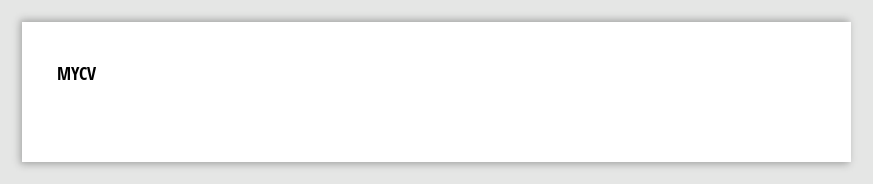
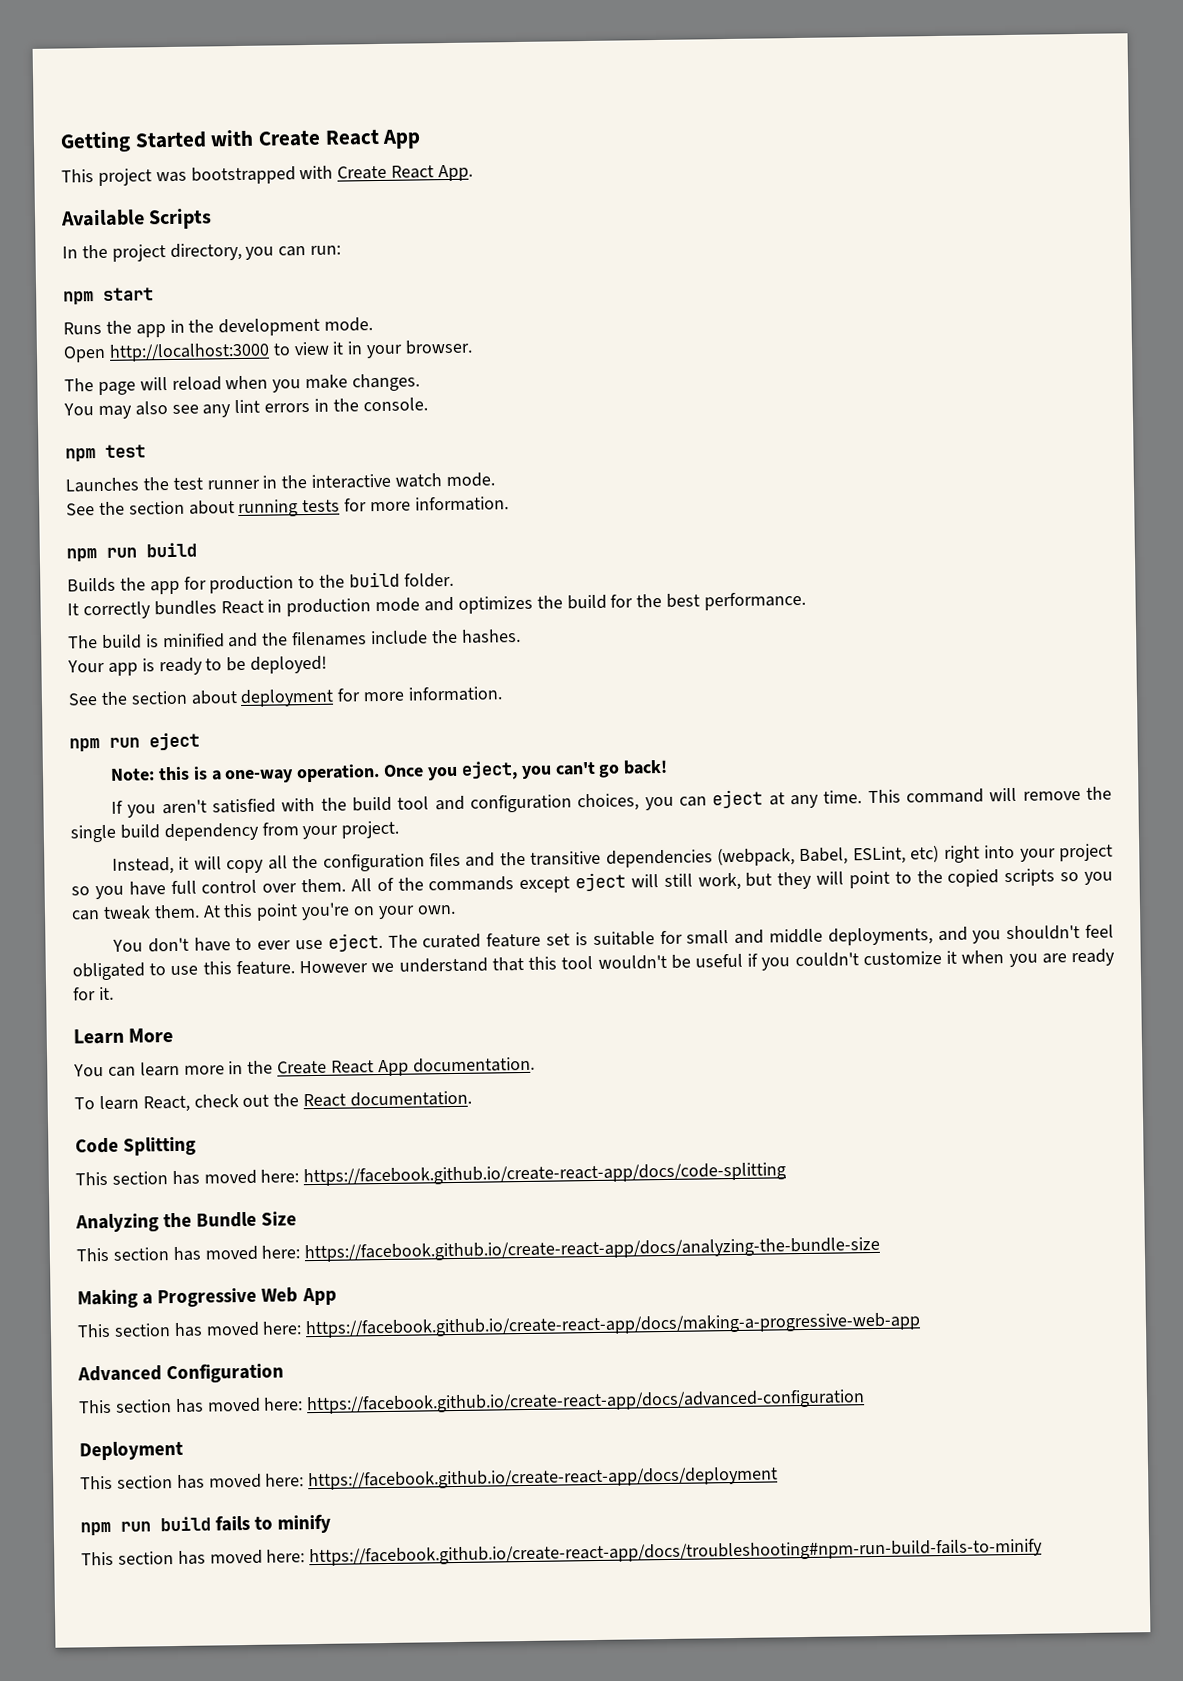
- MYCV
+ Getting Started with Create React App
+ This project was bootstrapped with Create React App.
+ Available Scripts
+ In the project directory, you can run:
+ npm start
+ Runs the app in the development mode.
+ Open http://localhost:3000 to view it in your browser.
+ The page will reload when you make changes.
+ You may also see any lint errors in the console.
+ npm test
+ Launches the test runner in the interactive watch mode.
+ See the section about running tests for more information.
+ npm run build
+ Builds the app for production to the build folder.
+ It correctly bundles React in production mode and optimizes the build for the best performance.
+ The build is minified and the filenames include the hashes.
+ Your app is ready to be deployed!
+ See the section about deployment for more information.
+ npm run eject
+ Note: this is a one-way operation. Once you eject, you can't go back!
+ If you aren't satisfied with the build tool and configuration choices, you can eject at any time. This command will remove the single build dependency from your project.
+ Instead, it will copy all the configuration files and the transitive dependencies (webpack, Babel, ESLint, etc) right into your project so you have full control over them. All of the commands except eject will still work, but they will point to the copied scripts so you can tweak them. At this point you're on your own.
+ You don't have to ever use eject. The curated feature set is suitable for small and middle deployments, and you shouldn't feel obligated to use this feature. However we understand that this tool wouldn't be useful if you couldn't customize it when you are ready for it.
+ Learn More
+ You can learn more in the Create React App documentation.
+ To learn React, check out the React documentation.
+ Code Splitting
+ This section has moved here: https://facebook.github.io/create-react-app/docs/code-splitting
+ Analyzing the Bundle Size
+ This section has moved here: https://facebook.github.io/create-react-app/docs/analyzing-the-bundle-size
+ Making a Progressive Web App
+ This section has moved here: https://facebook.github.io/create-react-app/docs/making-a-progressive-web-app
+ Advanced Configuration
+ This section has moved here: https://facebook.github.io/create-react-app/docs/advanced-configuration
+ Deployment
+ This section has moved here: https://facebook.github.io/create-react-app/docs/deployment
+ npm run build fails to minify
+ This section has moved here: https://facebook.github.io/create-react-app/docs/troubleshooting#npm-run-build-fails-to-minify

